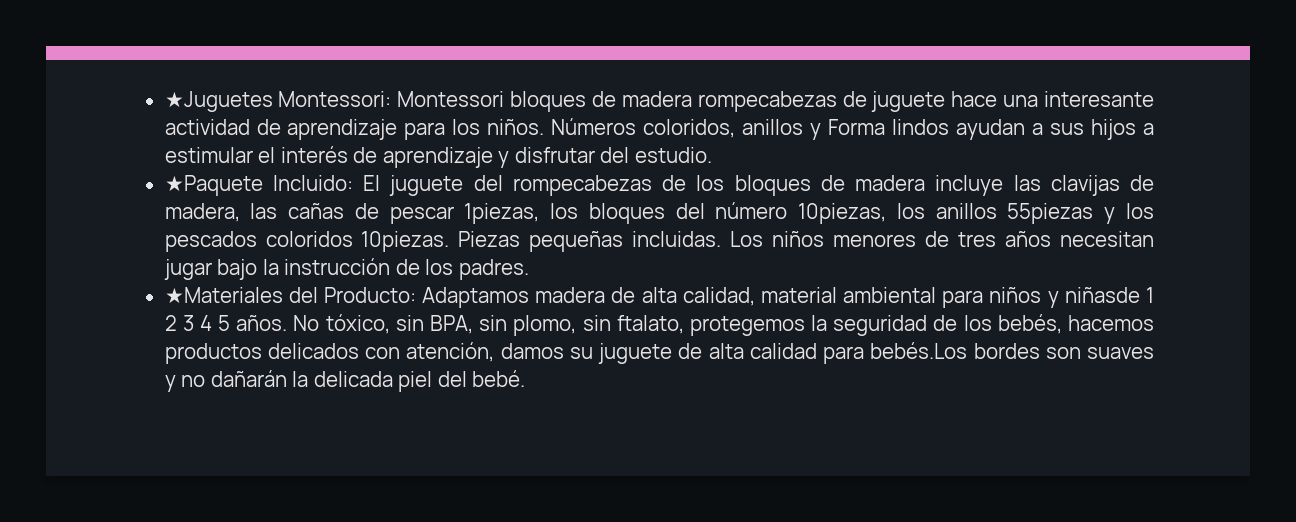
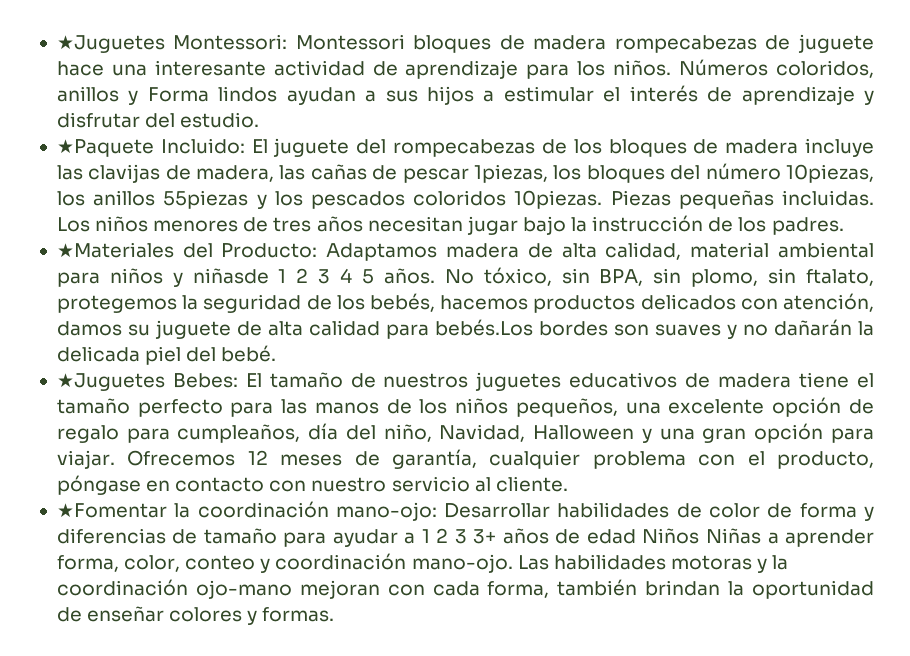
+ ★Juguetes Bebes: El tamaño de nuestros juguetes educativos de madera tiene el tamaño perfecto para las manos de los niños pequeños, una excelente opción de regalo para cumpleaños, día del niño, Navidad, Halloween y una gran opción para viajar. Ofrecemos 12 meses de garantía, cualquier problema con el producto, póngase en contacto con nuestro servicio al cliente.
+ ★Fomentar la coordinación mano-ojo: Desarrollar habilidades de color de forma y diferencias de tamaño para ayudar a 1 2 3 3+ años de edad Niños Niñas a aprender forma, color, conteo y coordinación mano-ojo. Las habilidades motoras y la coordinación ojo-mano mejoran con cada forma, también brindan la oportunidad de enseñar colores y formas.

